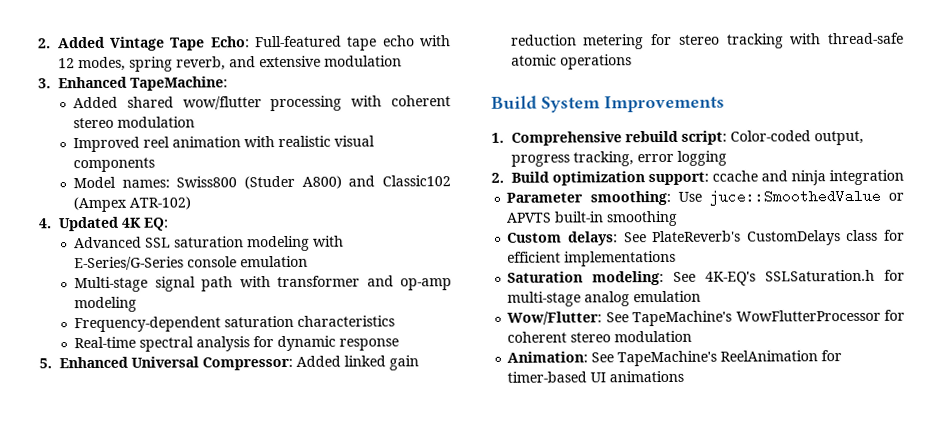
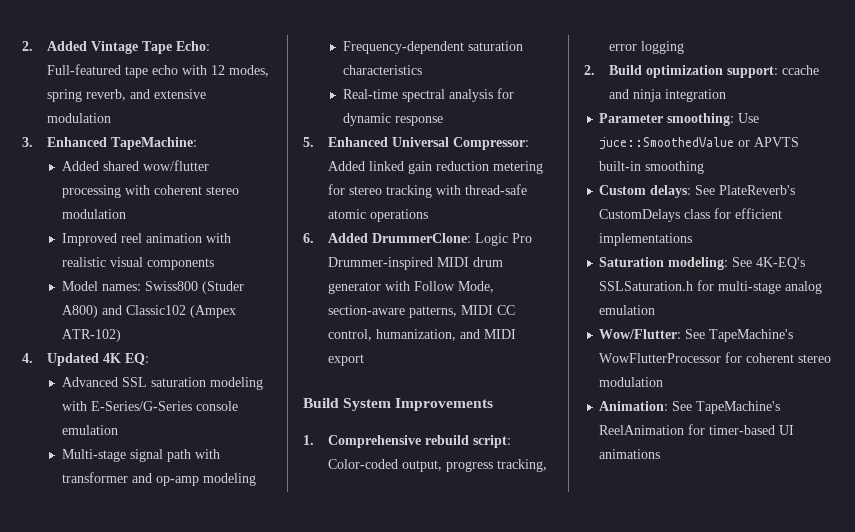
+ 6. Added DrummerClone: Logic Pro Drummer-inspired MIDI drum generator with Follow Mode, section-aware patterns, MIDI CC control, humanization, and MIDI export

